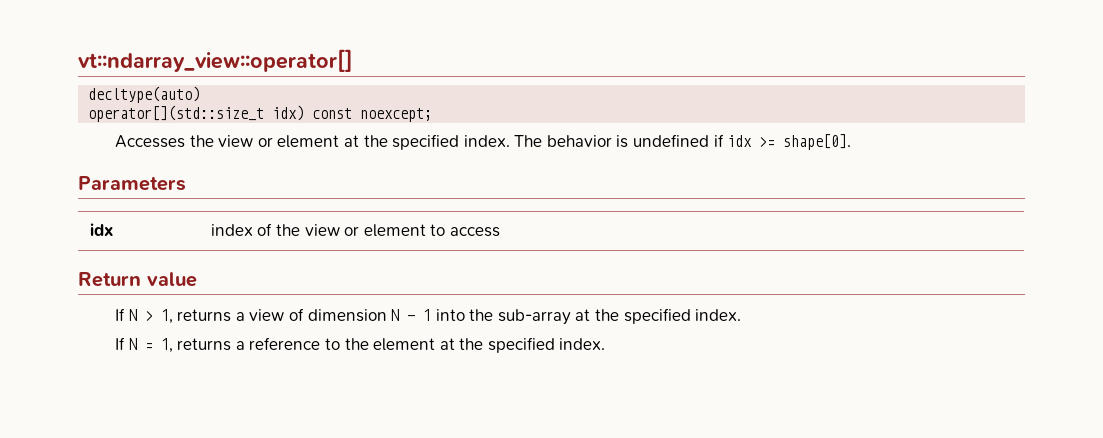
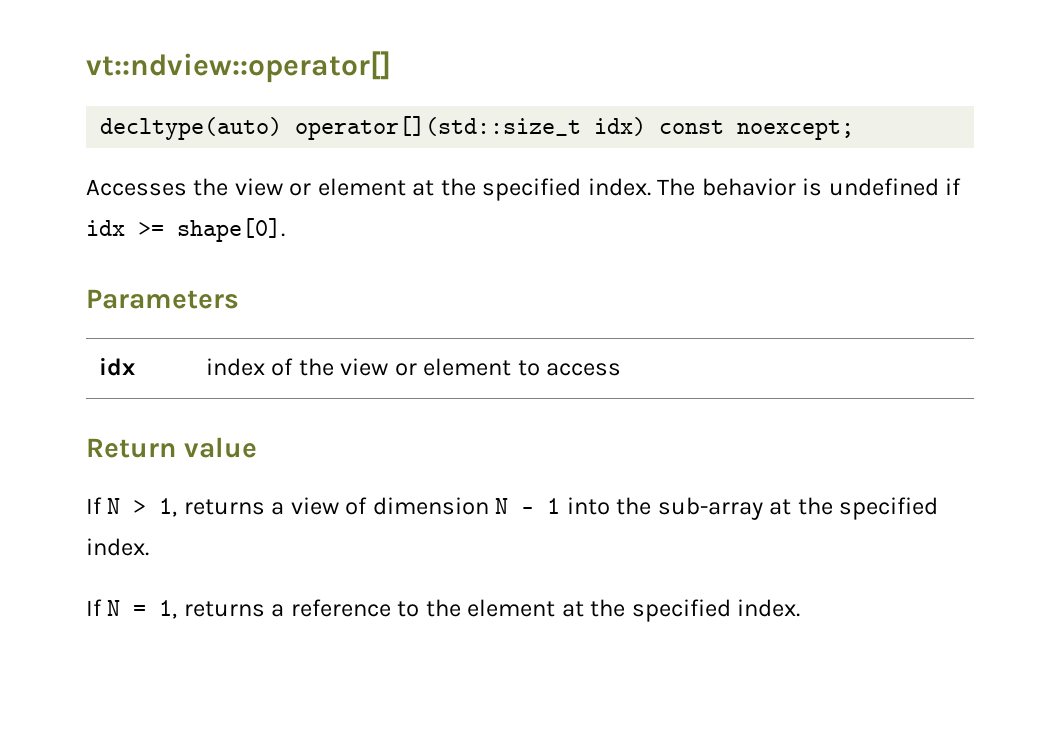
- vt::ndarray_view::operator[]
+ vt::ndview::operator[]
- decltype(auto)
- operator[](std::size_t idx) const noexcept;
+ decltype(auto) operator[](std::size_t idx) const noexcept;

